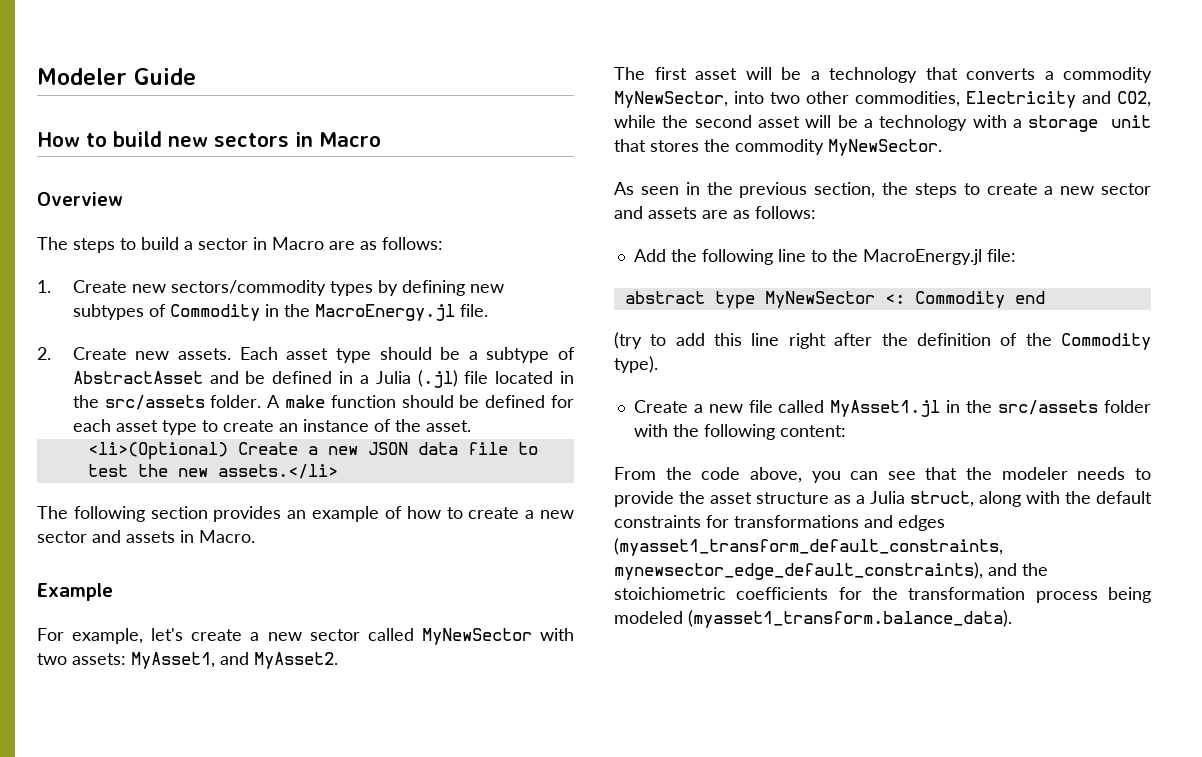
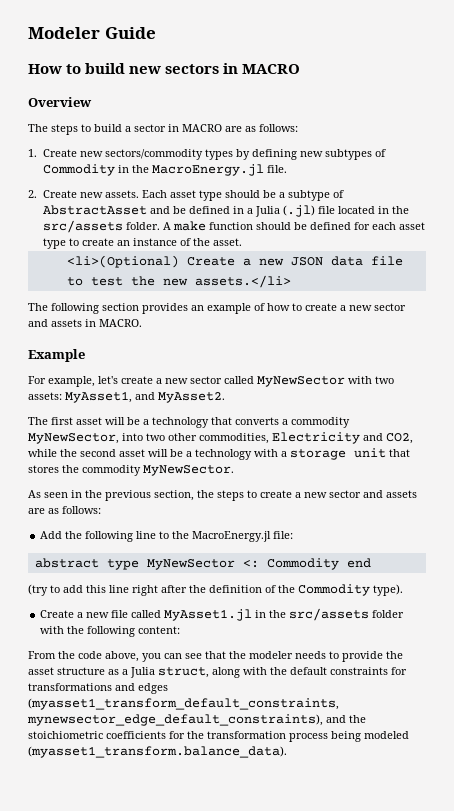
- How to build new sectors in Macro
+ How to build new sectors in MACRO
- The steps to build a sector in Macro are as follows:
+ The steps to build a sector in MACRO are as follows:
- The following section provides an example of how to create a new sector and assets in Macro.
+ The following section provides an example of how to create a new sector and assets in MACRO.

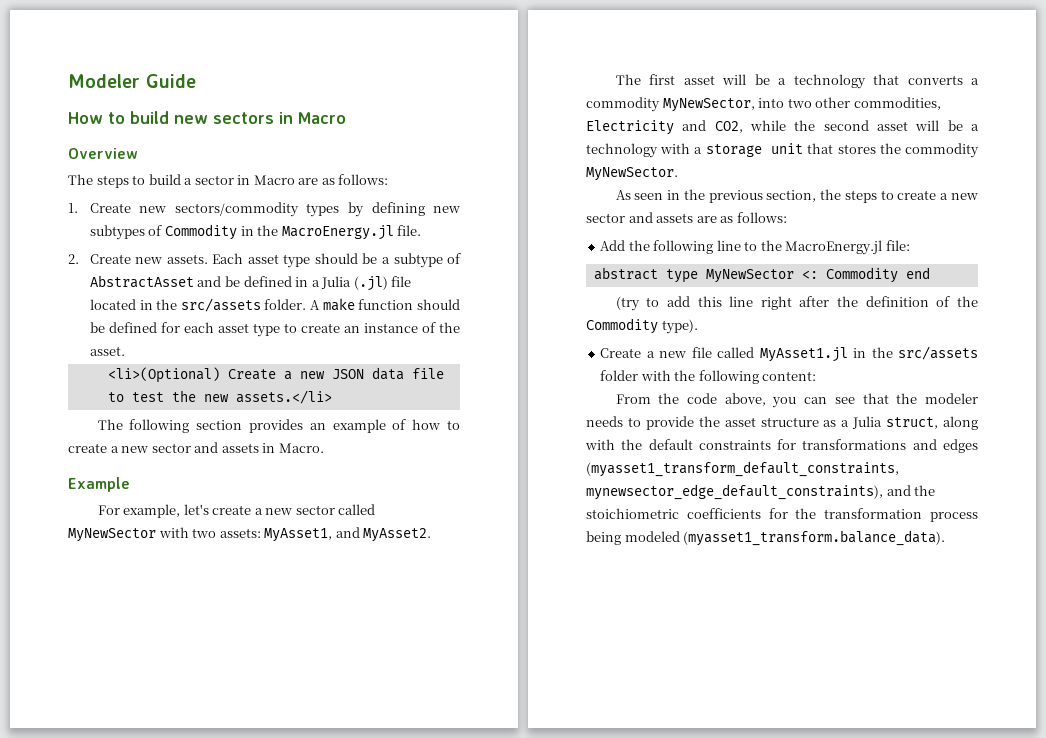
- How to build new sectors in MACRO
+ How to build new sectors in Macro
- The steps to build a sector in MACRO are as follows:
+ The steps to build a sector in Macro are as follows:
- The following section provides an example of how to create a new sector and assets in MACRO.
+ The following section provides an example of how to create a new sector and assets in Macro.

